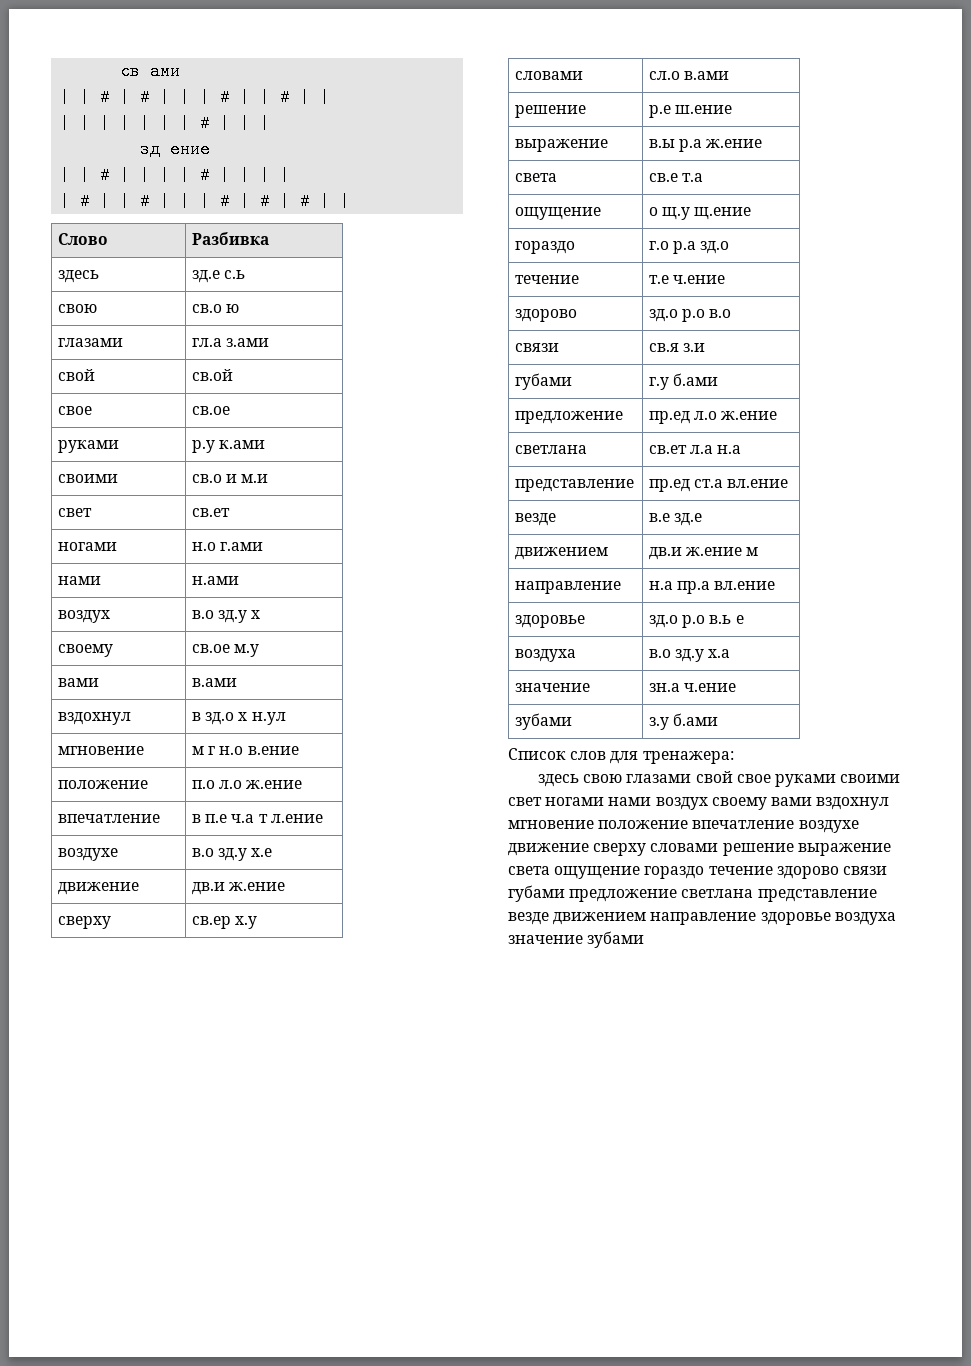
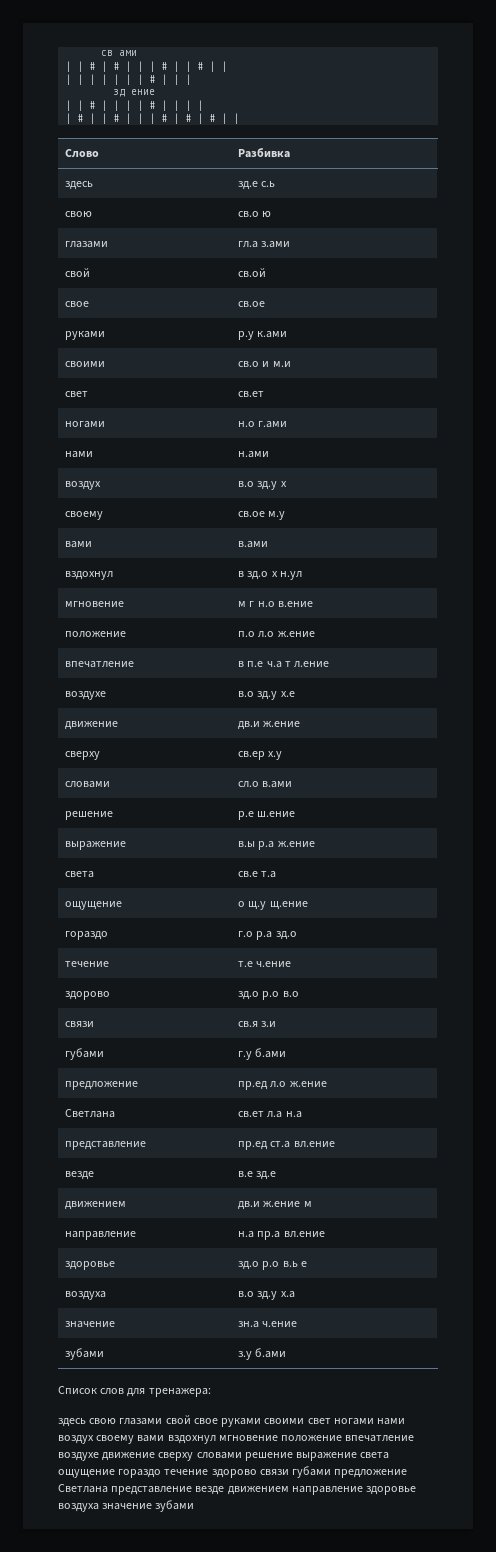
- светлана | св.ет л.а н.а
+ Светлана | св.ет л.а н.а
- здесь свою глазами свой свое руками своими свет ногами нами воздух своему вами вздохнул мгновение положение впечатление воздухе движение сверху словами решение выражение света ощущение гораздо течение здорово связи губами предложение светлана представление везде движением направление здоровье воздуха значение зубами
+ здесь свою глазами свой свое руками своими свет ногами нами воздух своему вами вздохнул мгновение положение впечатление воздухе движение сверху словами решение выражение света ощущение гораздо течение здорово связи губами предложение Светлана представление везде движением направление здоровье воздуха значение зубами

